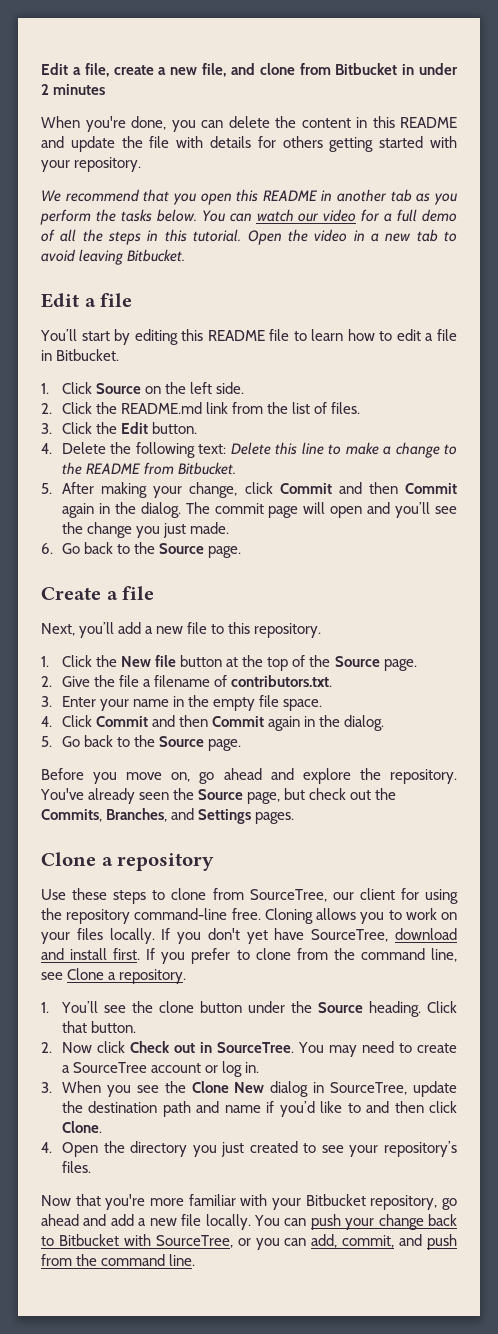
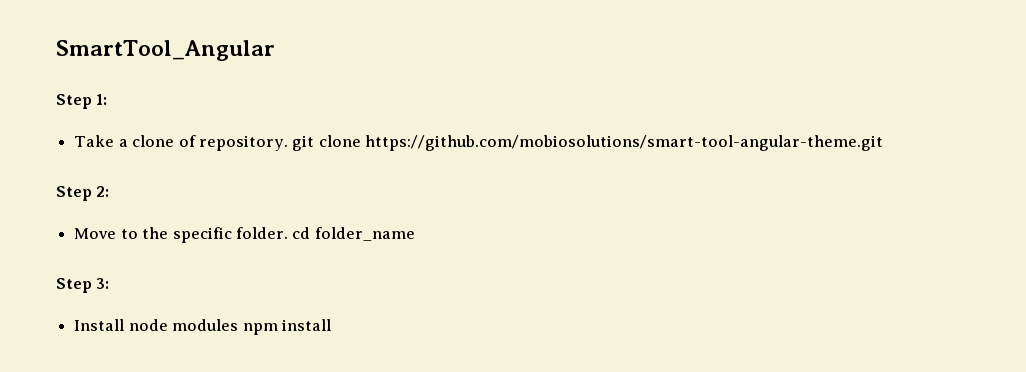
- Edit a file, create a new file, and clone from Bitbucket in under 2 minutes
- When you're done, you can delete the content in this README and update the file with details for others getting started with your repository.
- We recommend that you open this README in another tab as you perform the tasks below. You can watch our video for a full demo of all the steps in this tutorial. Open the video in a new tab to avoid leaving Bitbucket.
- Edit a file
- You’ll start by editing this README file to learn how to edit a file in Bitbucket.
- 1. Click Source on the left side.
- 2. Click the README.md link from the list of files.
- 3. Click the Edit button.
- 4. Delete the following text: Delete this line to make a change to the README from Bitbucket.
- 5. After making your change, click Commit and then Commit again in the dialog. The commit page will open and you’ll see the change you just made.
- 6. Go back to the Source page.
- Create a file
- Next, you’ll add a new file to this repository.
- 1. Click the New file button at the top of the Source page.
- 2. Give the file a filename of contributors.txt.
- 3. Enter your name in the empty file space.
- 4. Click Commit and then Commit again in the dialog.
- 5. Go back to the Source page.
- Before you move on, go ahead and explore the repository. You've already seen the Source page, but check out the Commits, Branches, and Settings pages.
- Clone a repository
- Use these steps to clone from SourceTree, our client for using the repository command-line free. Cloning allows you to work on your files locally. If you don't yet have SourceTree, download and install first. If you prefer to clone from the command line, see Clone a repository.
- 1. You’ll see the clone button under the Source heading. Click that button.
- 2. Now click Check out in SourceTree. You may need to create a SourceTree account or log in.
- 3. When you see the Clone New dialog in SourceTree, update the destination path and name if you’d like to and then click Clone.
- 4. Open the directory you just created to see your repository’s files.
- Now that you're more familiar with your Bitbucket repository, go ahead and add a new file locally. You can push your change back to Bitbucket with SourceTree, or you can add, commit, and push from the command line.
+ SmartTool_Angular
+ Step 1:
+ Take a clone of repository. git clone https://github.com/mobiosolutions/smart-tool-angular-theme.git
+ Step 2:
+ Move to the specific folder. cd folder_name
+ Step 3:
+ Install node modules npm install

